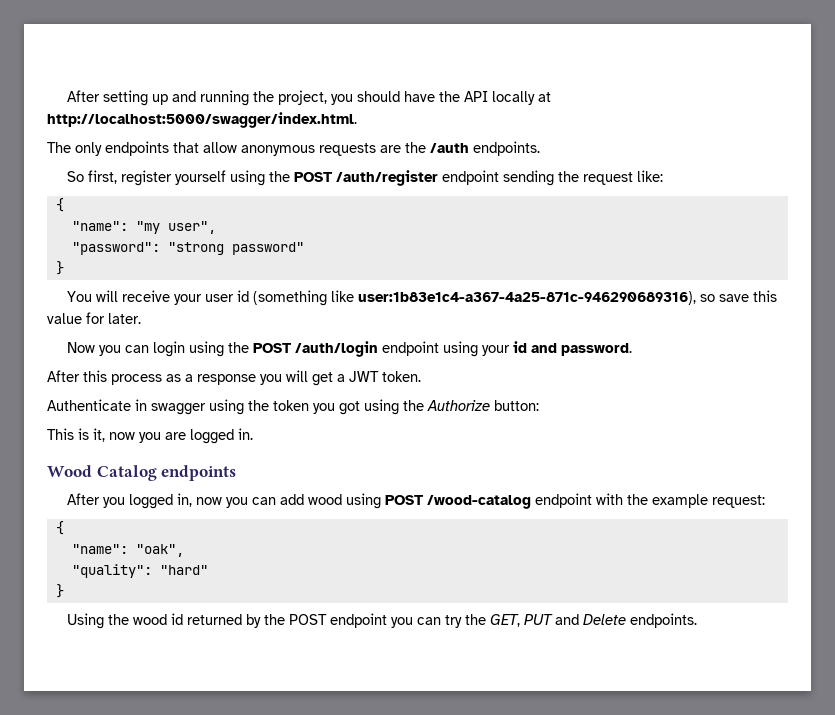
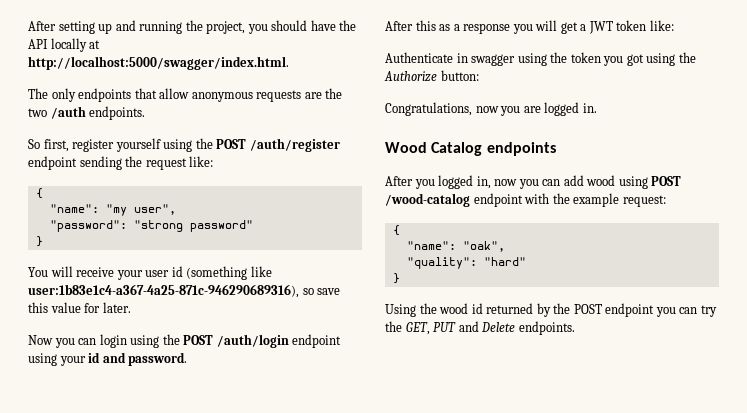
- The only endpoints that allow anonymous requests are the /auth endpoints.
+ The only endpoints that allow anonymous requests are the two /auth endpoints.
- After this process as a response you will get a JWT token.
+ After this as a response you will get a JWT token like:
- This is it, now you are logged in.
+ Congratulations, now you are logged in.

